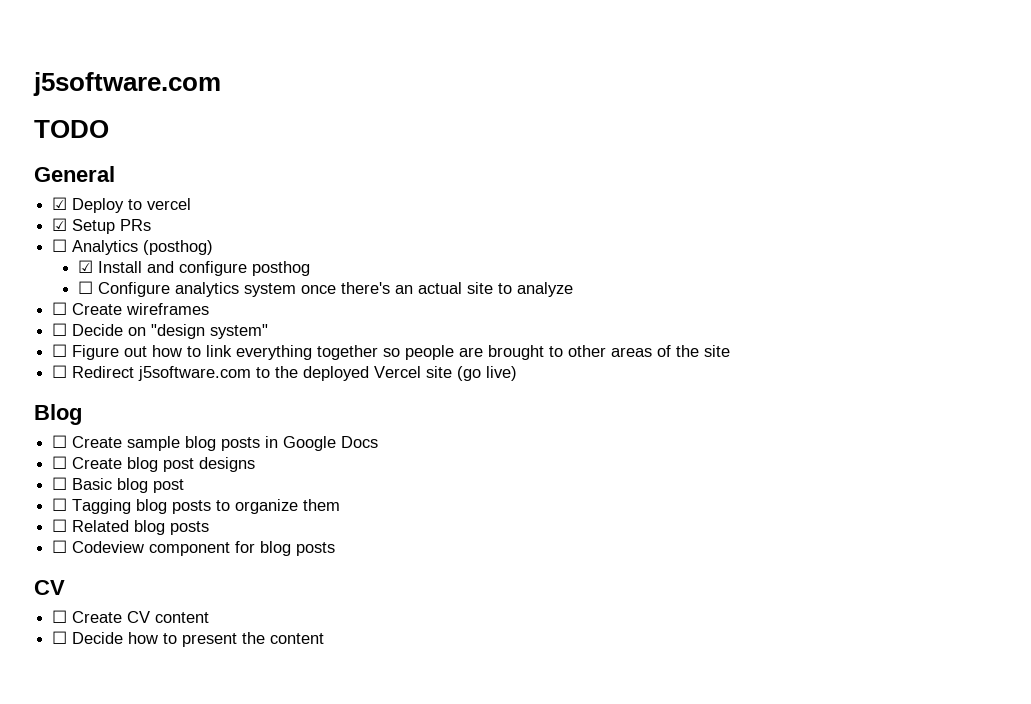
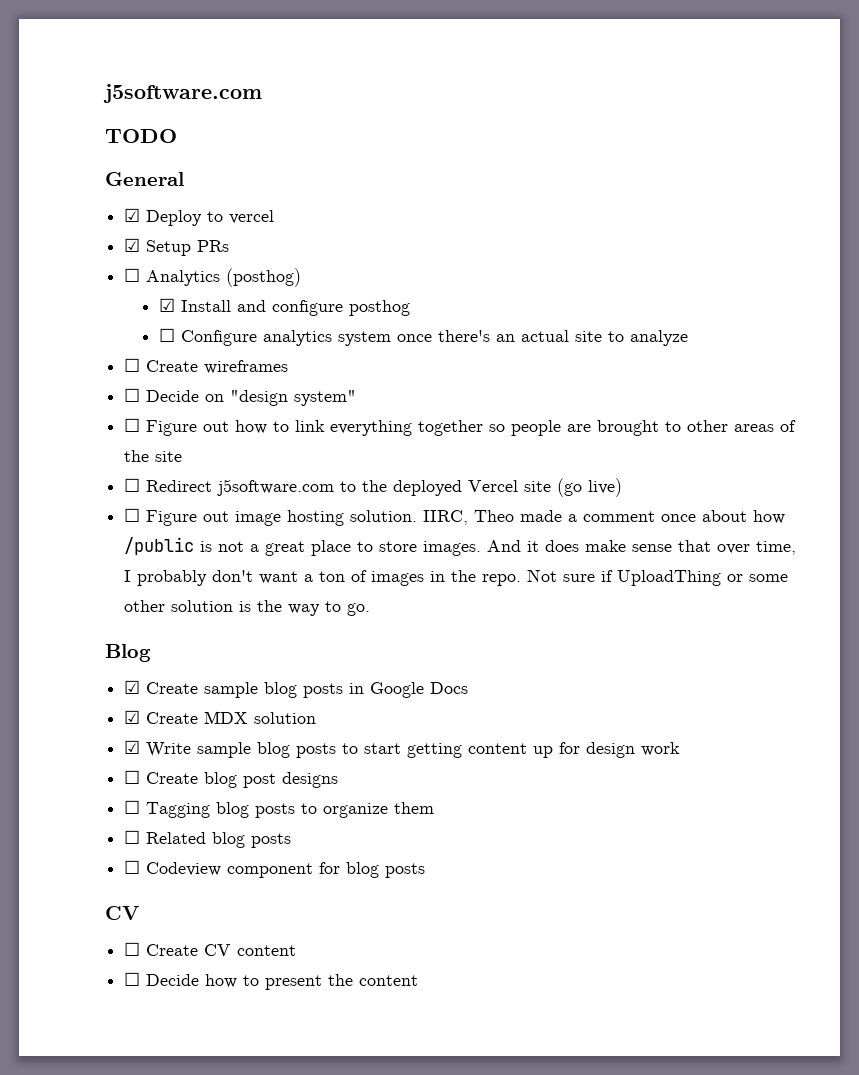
+ ☐ Figure out image hosting solution. IIRC, Theo made a comment once about how /public is not a great place to store images. And it does make sense that over time, I probably don't want a ton of images in the repo. Not sure if UploadThing or some other solution is the way to go.
- ☐ Create sample blog posts in Google Docs
+ ☑ Create sample blog posts in Google Docs
+ ☑ Create MDX solution
+ ☑ Write sample blog posts to start getting content up for design work
- ☐ Basic blog post

